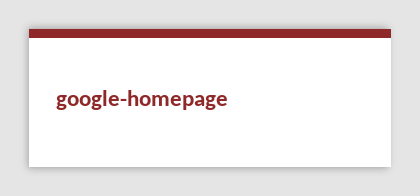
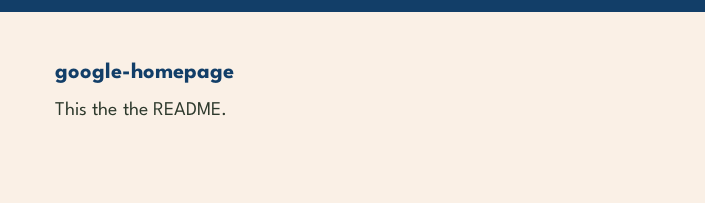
+ This the the README.

